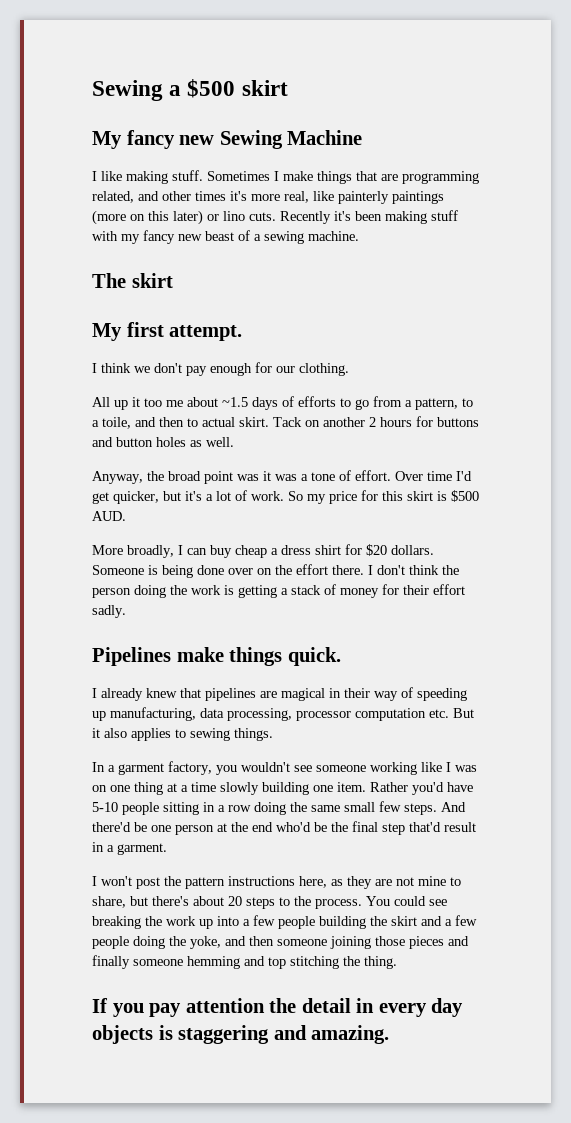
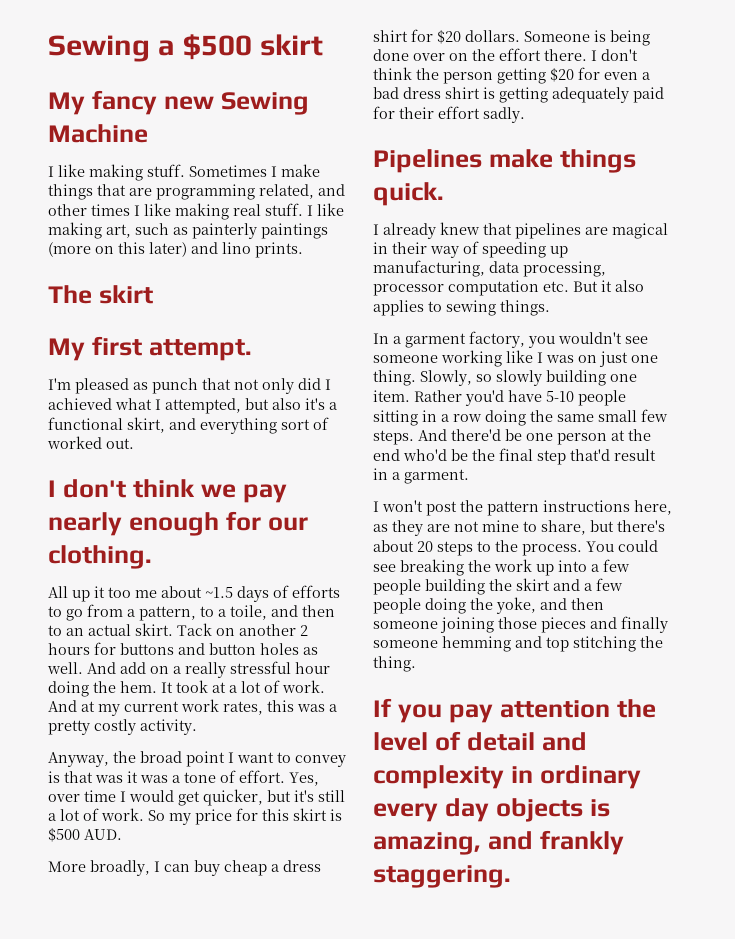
- Sometimes I make things that are programming related, and other times it's more real, like painterly paintings (more on this later) or lino cuts. Recently it's been making stuff with my fancy new beast of a sewing machine.
+ Sometimes I make things that are programming related, and other times I like making real stuff. I like making art, such as painterly paintings (more on this later) and lino prints.
- I think we don't pay enough for our clothing.
+ I'm pleased as punch that not only did I achieved what I attempted, but also it's a functional skirt, and everything sort of worked out.
+ I don't think we pay nearly enough for our clothing.
- All up it too me about ~1.5 days of efforts to go from a pattern, to a toile, and then to actual skirt.
+ All up it too me about ~1.5 days of efforts to go from a pattern, to a toile, and then to an actual skirt.
- Tack on another 2 hours for buttons and button holes as well.
- Anyway, the broad point was it was a tone of effort.
+ Tack on another 2 hours for buttons and button holes as well. And add on a really stressful hour doing the hem. It took at a lot of work. And at my current work rates, this was a pretty costly activity.
+ Anyway, the broad point I want to convey is that was it was a tone of effort.
- Over time I'd get quicker, but it's a lot of work.
+ Yes, over time I would get quicker, but it's still a lot of work.
- I don't think the person doing the work is getting a stack of money for their effort sadly.
+ I don't think the person getting $20 for even a bad dress shirt is getting adequately paid for their effort sadly.
- In a garment factory, you wouldn't see someone working like I was on one thing at a time slowly building one item.
+ In a garment factory, you wouldn't see someone working like I was on just one thing. Slowly, so slowly building one item.
- If you pay attention the detail in every day objects is staggering and amazing.
+ If you pay attention the level of detail and complexity in ordinary every day objects is amazing, and frankly staggering.

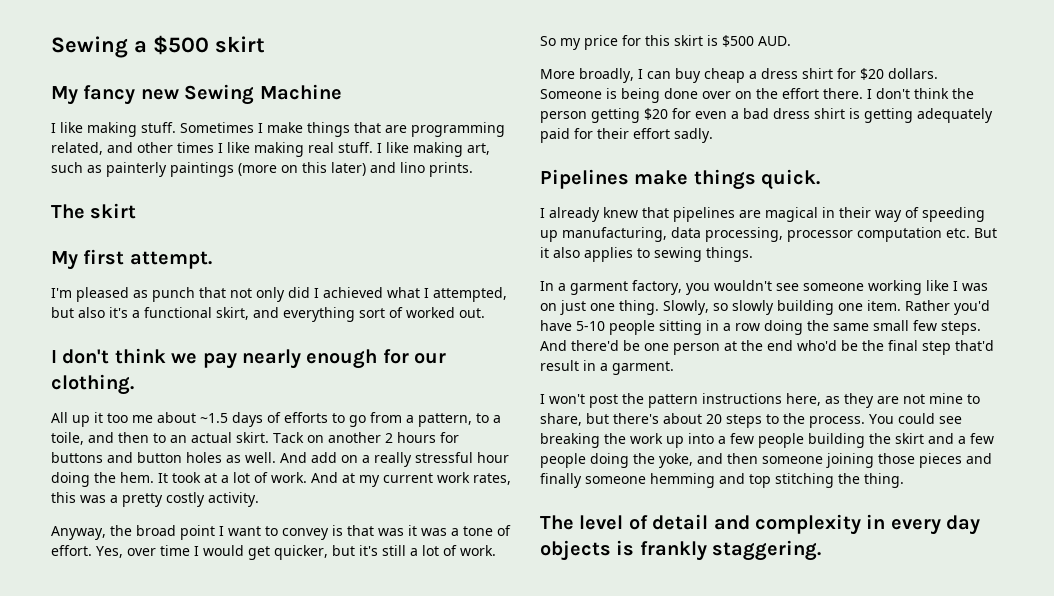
- If you pay attention the level of detail and complexity in ordinary every day objects is amazing, and frankly staggering.
+ The level of detail and complexity in every day objects is frankly staggering.

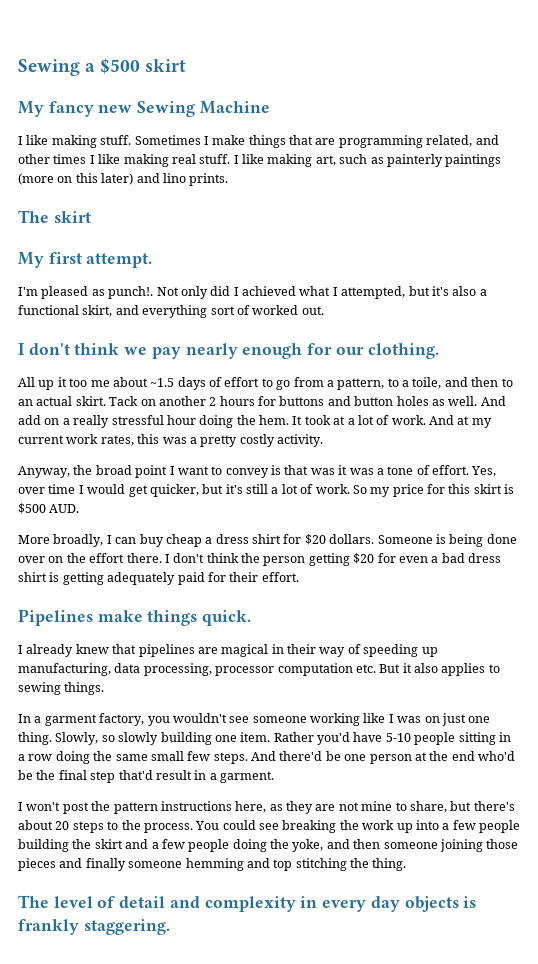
- I'm pleased as punch that not only did I achieved what I attempted, but also it's a functional skirt, and everything sort of worked out.
+ I'm pleased as punch!. Not only did I achieved what I attempted, but it's also a functional skirt, and everything sort of worked out.
- All up it too me about ~1.5 days of efforts to go from a pattern, to a toile, and then to an actual skirt.
+ All up it too me about ~1.5 days of effort to go from a pattern, to a toile, and then to an actual skirt.
- I don't think the person getting $20 for even a bad dress shirt is getting adequately paid for their effort sadly.
+ I don't think the person getting $20 for even a bad dress shirt is getting adequately paid for their effort.

